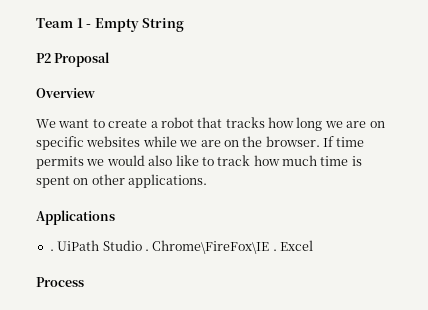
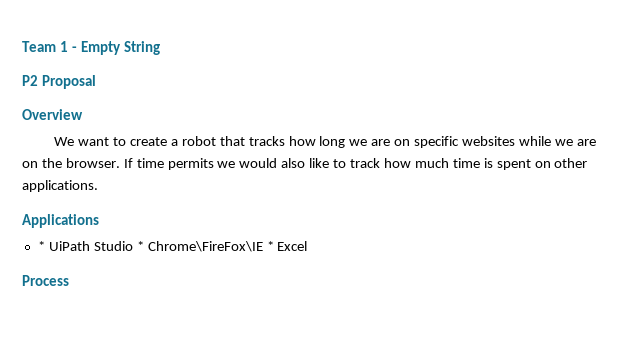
- . UiPath Studio . Chrome\FireFox\IE . Excel
+ * UiPath Studio * Chrome\FireFox\IE * Excel

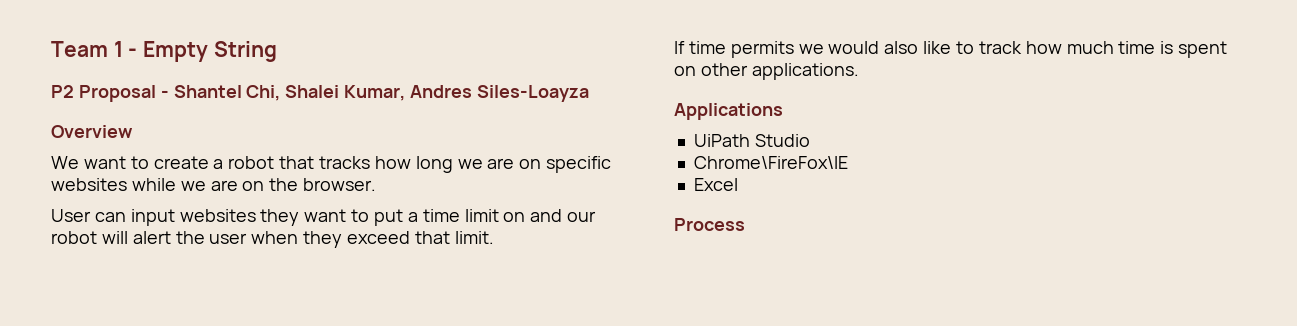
- P2 Proposal
+ P2 Proposal - Shantel Chi, Shalei Kumar, Andres Siles-Loayza
- We want to create a robot that tracks how long we are on specific websites while we are on the browser. If time permits we would also like to track how much time is spent on other applications.
+ We want to create a robot that tracks how long we are on specific websites while we are on the browser.
+ User can input websites they want to put a time limit on and our robot will alert the user when they exceed that limit.
+ If time permits we would also like to track how much time is spent on other applications.
- * UiPath Studio * Chrome\FireFox\IE * Excel
+ UiPath Studio
+ Chrome\FireFox\IE
+ Excel

